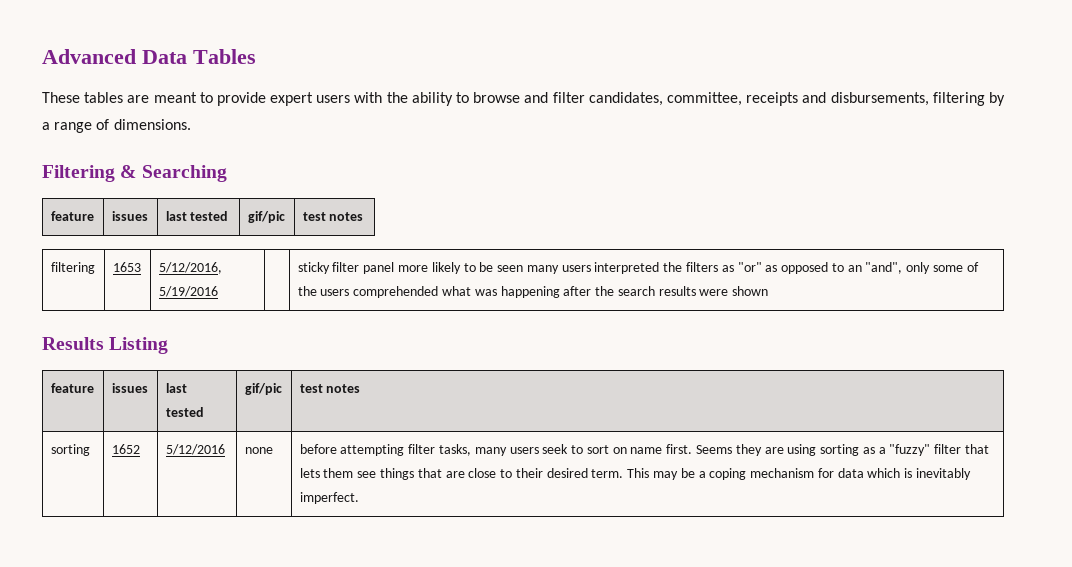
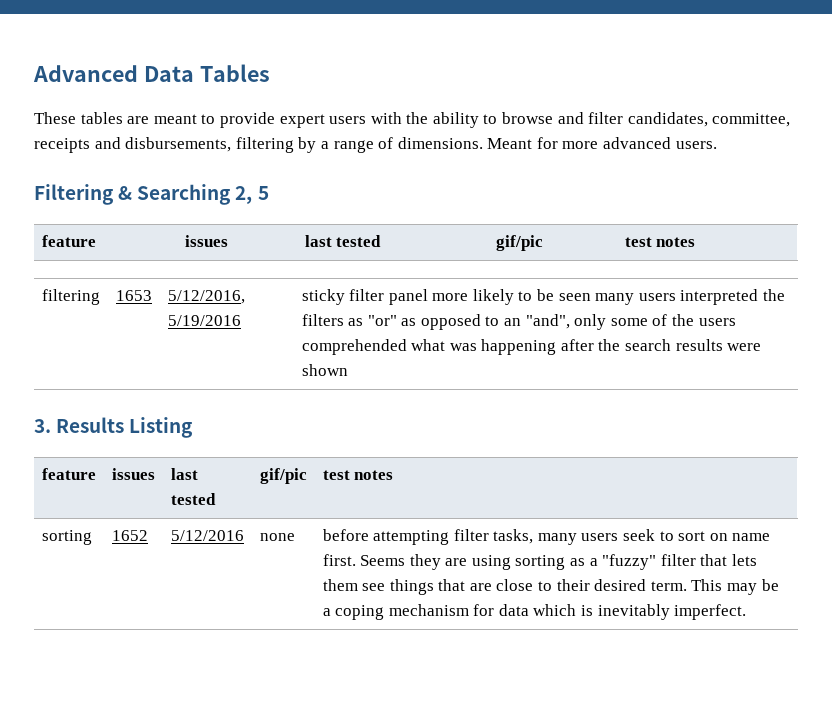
+ Meant for more advanced users.
- Filtering & Searching
+ Filtering & Searching 2, 5
- Results Listing
+ 3. Results Listing

